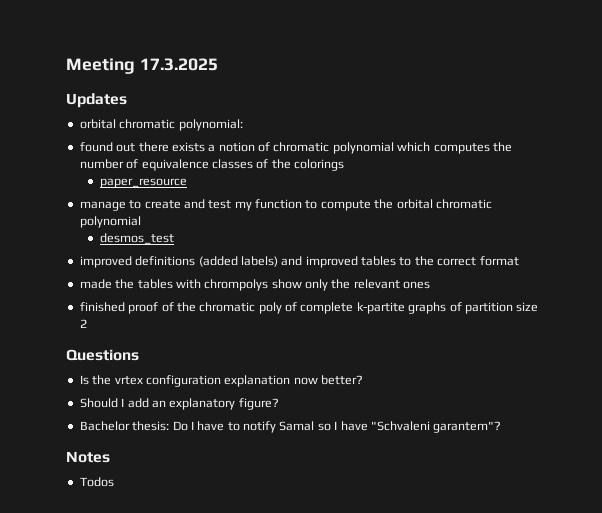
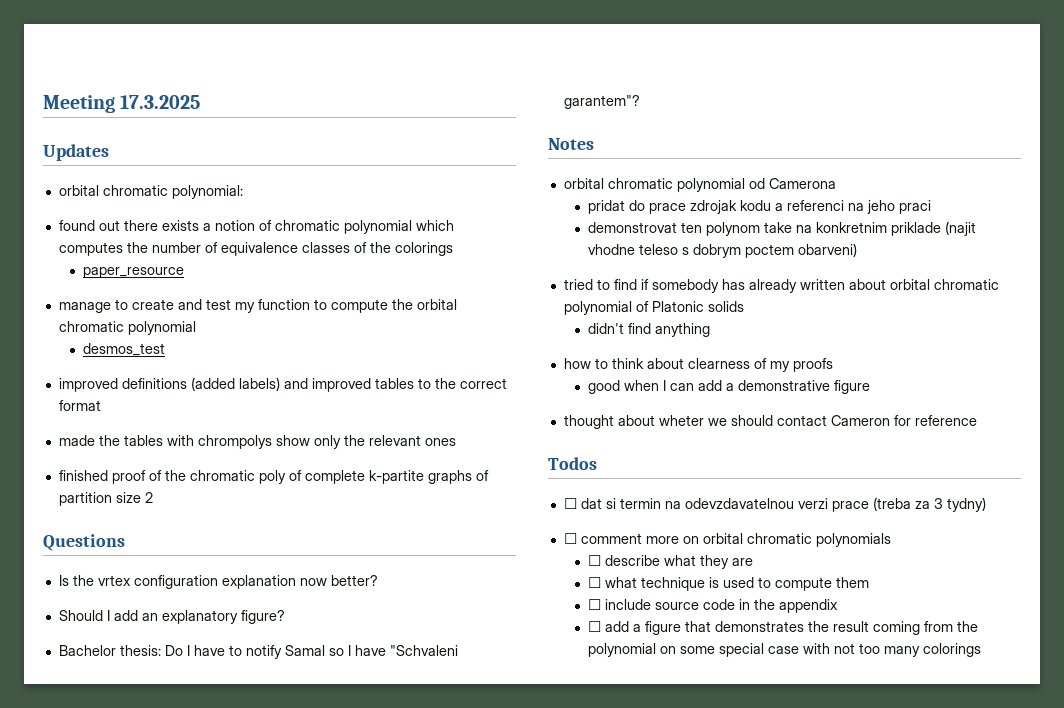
+ orbital chromatic polynomial od Camerona
+ pridat do prace zdrojak kodu a referenci na jeho praci
+ demonstrovat ten polynom take na konkretnim priklade (najit vhodne teleso s dobrym poctem obarveni)
+ tried to find if somebody has already written about orbital chromatic polynomial of Platonic solids
+ didn't find anything
+ how to think about clearness of my proofs
+ good when I can add a demonstrative figure
+ thought about wheter we should contact Cameron for reference
  Todos
+ ☐ dat si termin na odevzdavatelnou verzi prace (treba za 3 tydny)
+ ☐ comment more on orbital chromatic polynomials
+ ☐ describe what they are
+ ☐ what technique is used to compute them
+ ☐ include source code in the appendix
+ ☐ add a figure that demonstrates the result coming from the polynomial on some special case with not too many colorings

